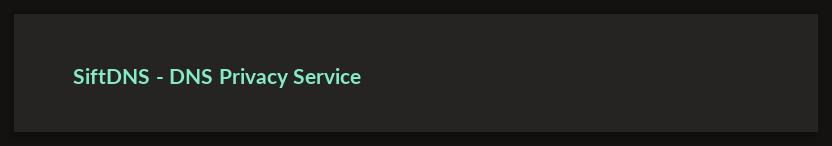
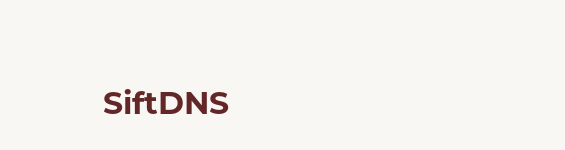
- SiftDNS - DNS Privacy Service
+ SiftDNS

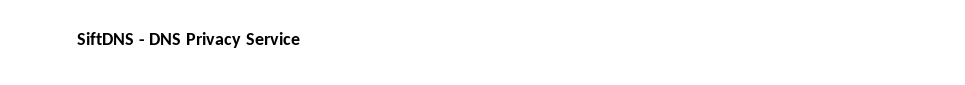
- SiftDNS
+ SiftDNS - DNS Privacy Service

